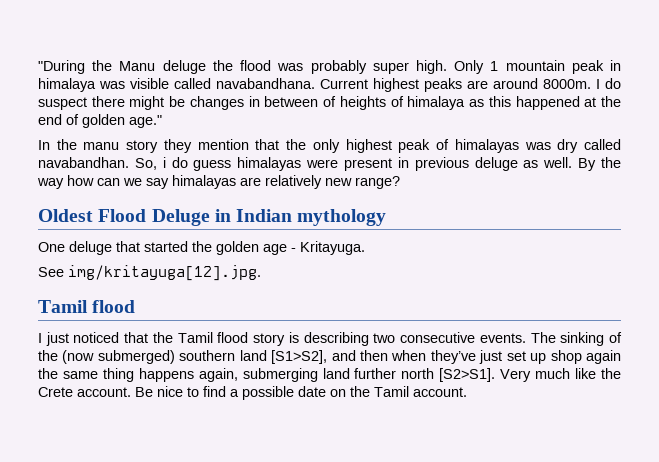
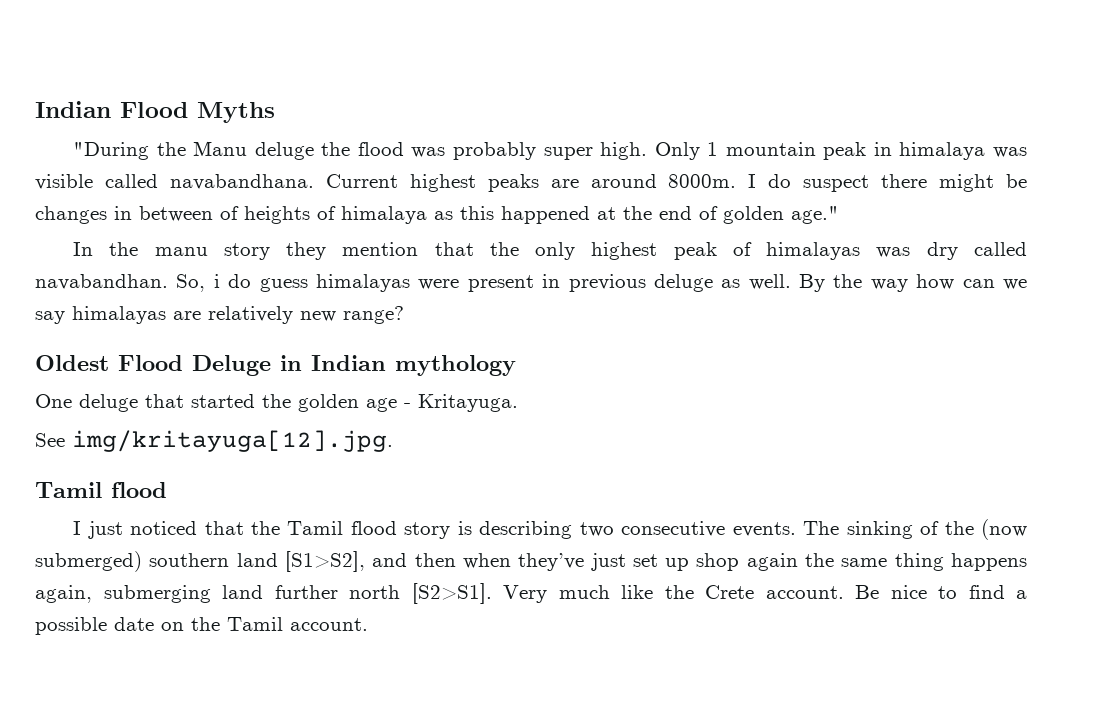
+ Indian Flood Myths

